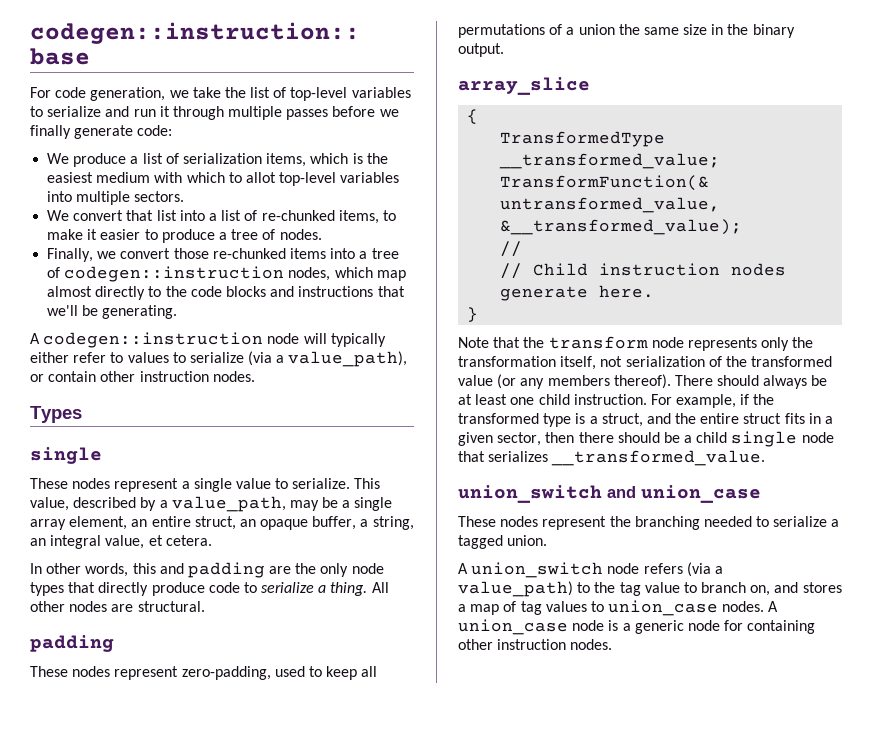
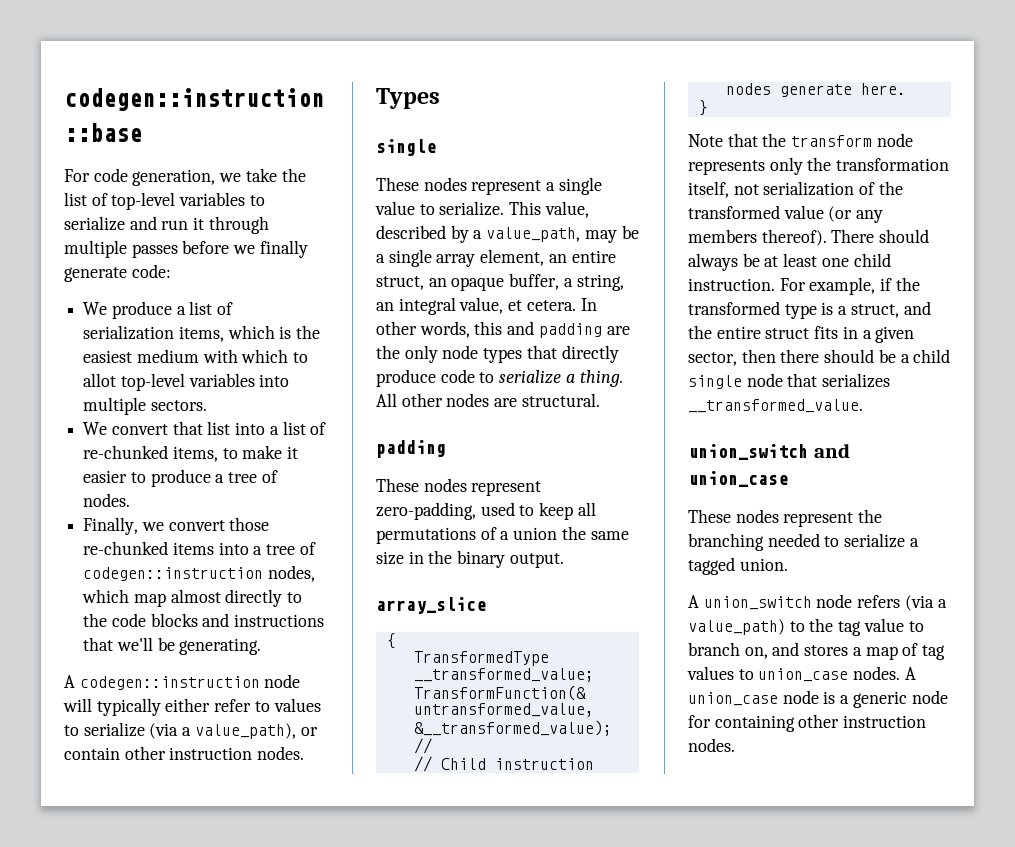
- This value, described by a value_path, may be a single array element, an entire struct, an opaque buffer, a string, an integral value, et cetera.
- In other words, this and padding are the only node types that directly produce code to serialize a thing.
+ This value, described by a value_path, may be a single array element, an entire struct, an opaque buffer, a string, an integral value, et cetera. In other words, this and padding are the only node types that directly produce code to serialize a thing.

